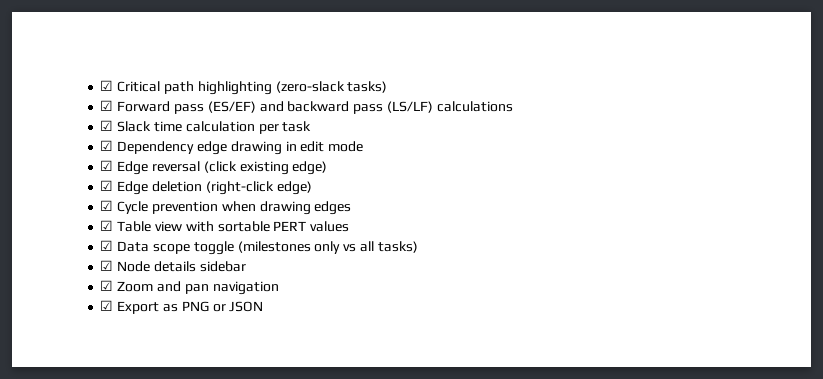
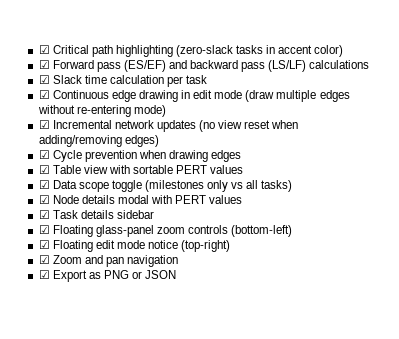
- ☑ Critical path highlighting (zero-slack tasks)
+ ☑ Critical path highlighting (zero-slack tasks in accent color)
- ☑ Dependency edge drawing in edit mode
- ☑ Edge reversal (click existing edge)
- ☑ Edge deletion (right-click edge)
+ ☑ Continuous edge drawing in edit mode (draw multiple edges without re-entering mode)
+ ☑ Incremental network updates (no view reset when adding/removing edges)
- ☑ Node details sidebar
+ ☑ Node details modal with PERT values
+ ☑ Task details sidebar
+ ☑ Floating glass-panel zoom controls (bottom-left)
+ ☑ Floating edit mode notice (top-right)

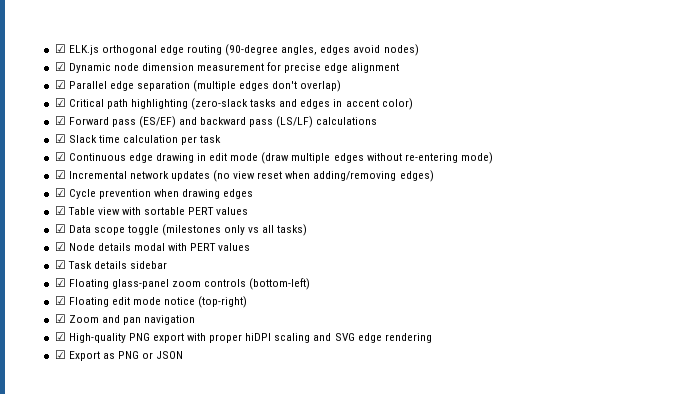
- ☑ Critical path highlighting (zero-slack tasks in accent color)
+ ☑ ELK.js orthogonal edge routing (90-degree angles, edges avoid nodes)
+ ☑ Dynamic node dimension measurement for precise edge alignment
+ ☑ Parallel edge separation (multiple edges don't overlap)
+ ☑ Critical path highlighting (zero-slack tasks and edges in accent color)
+ ☑ High-quality PNG export with proper hiDPI scaling and SVG edge rendering

